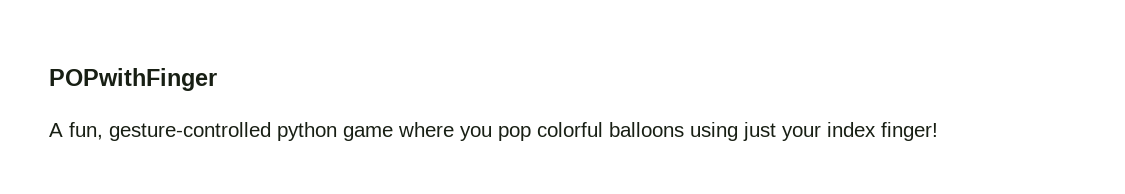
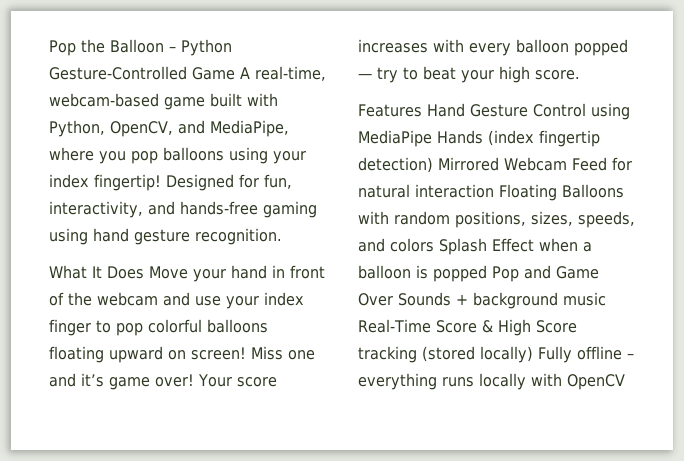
- POPwithFinger
- A fun, gesture-controlled python game where you pop colorful balloons using just your index finger!
+ Pop the Balloon – Python Gesture-Controlled Game A real-time, webcam-based game built with Python, OpenCV, and MediaPipe, where you pop balloons using your index fingertip! Designed for fun, interactivity, and hands-free gaming using hand gesture recognition.
+ What It Does Move your hand in front of the webcam and use your index finger to pop colorful balloons floating upward on screen! Miss one and it’s game over! Your score increases with every balloon popped — try to beat your high score.
+ Features Hand Gesture Control using MediaPipe Hands (index fingertip detection) Mirrored Webcam Feed for natural interaction Floating Balloons with random positions, sizes, speeds, and colors Splash Effect when a balloon is popped Pop and Game Over Sounds + background music Real-Time Score & High Score tracking (stored locally) Fully offline – everything runs locally with OpenCV

